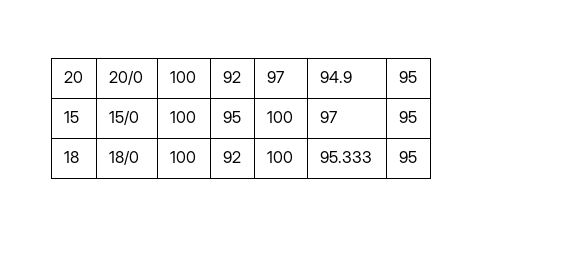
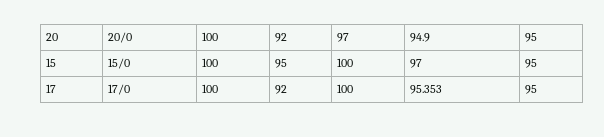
- 18 | 18/0 | 100 | 92 | 100 | 95.333 | 95
+ 17 | 17/0 | 100 | 92 | 100 | 95.353 | 95

